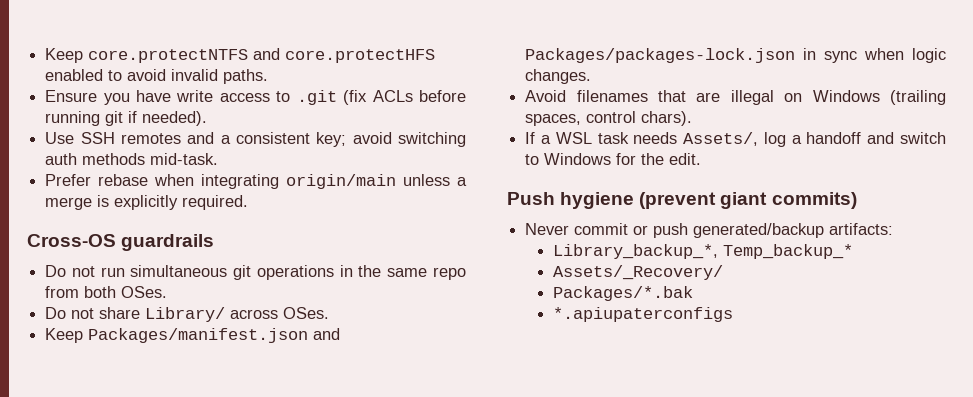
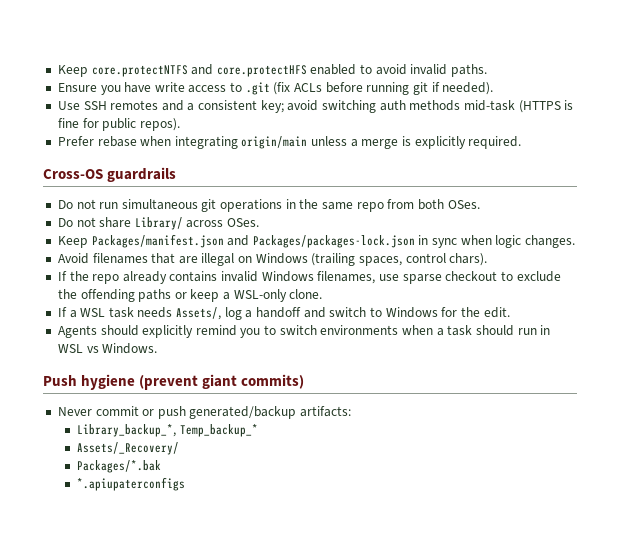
- Use SSH remotes and a consistent key; avoid switching auth methods mid-task.
+ Use SSH remotes and a consistent key; avoid switching auth methods mid-task (HTTPS is fine for public repos).
+ If the repo already contains invalid Windows filenames, use sparse checkout to exclude the offending paths or keep a WSL-only clone.
+ Agents should explicitly remind you to switch environments when a task should run in WSL vs Windows.

